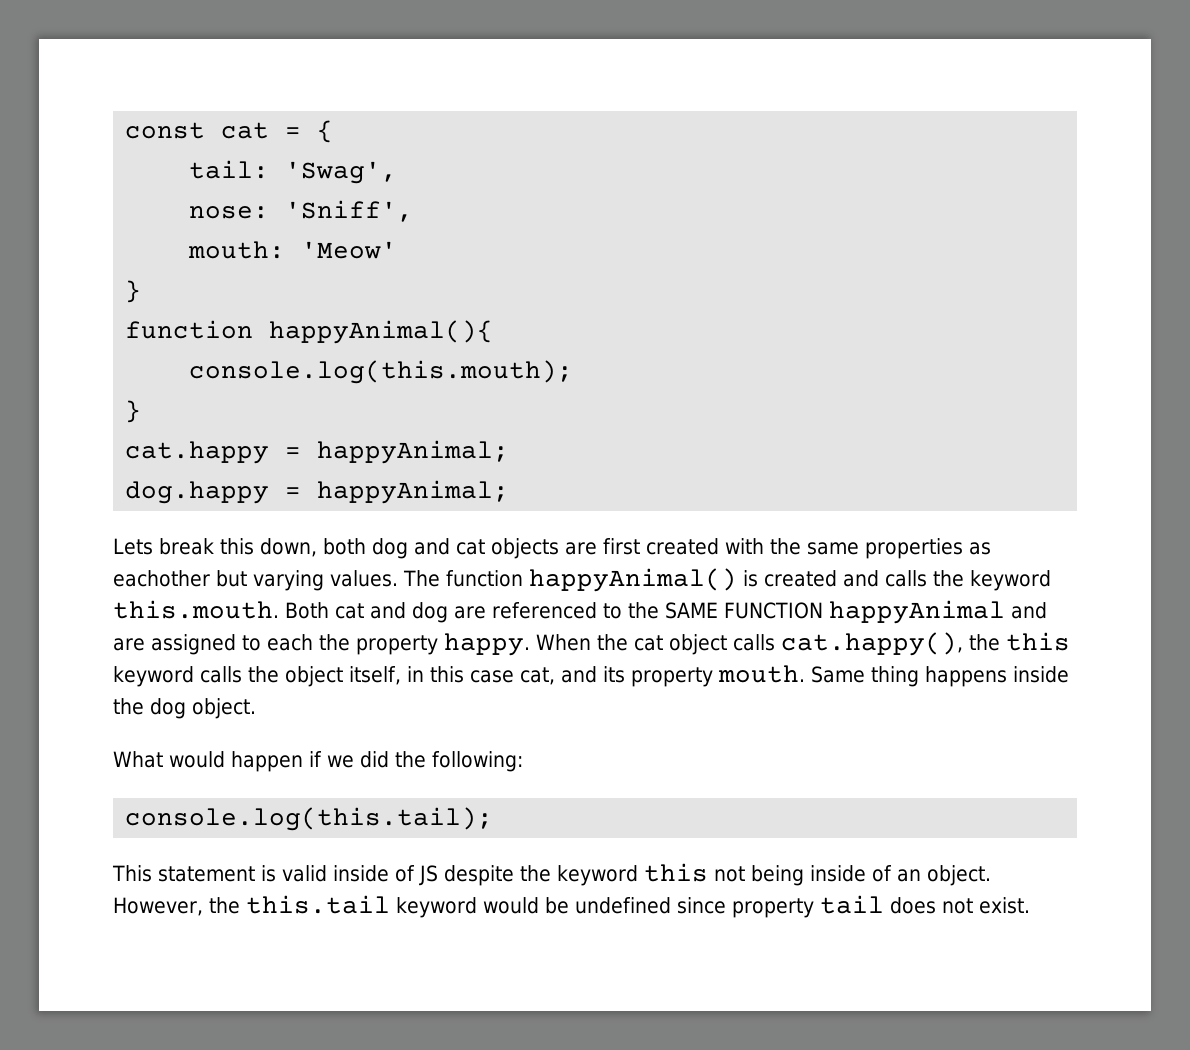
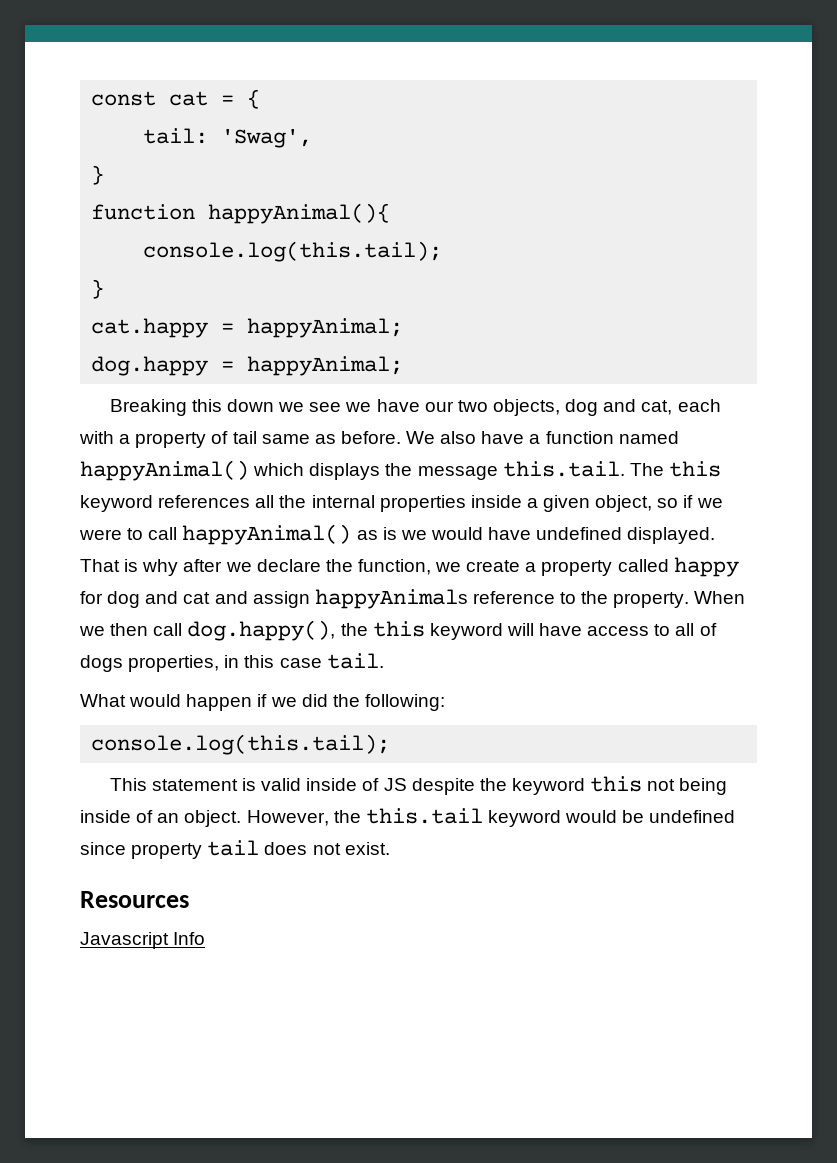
- nose: 'Sniff',
- mouth: 'Meow'
  function happyAnimal(){
- console.log(this.mouth);
+ console.log(this.tail);
- Lets break this down, both dog and cat objects are first created with the same properties as eachother but varying values. The function happyAnimal() is created and calls the keyword this.mouth. Both cat and dog are referenced to the SAME FUNCTION happyAnimal and are assigned to each the property happy. When the cat object calls cat.happy(), the this keyword calls the object itself, in this case cat, and its property mouth. Same thing happens inside the dog object.
+ Breaking this down we see we have our two objects, dog and cat, each with a property of tail same as before. We also have a function named happyAnimal() which displays the message this.tail. The this keyword references all the internal properties inside a given object, so if we were to call happyAnimal() as is we would have undefined displayed. That is why after we declare the function, we create a property called happy for dog and cat and assign happyAnimals reference to the property. When we then call dog.happy(), the this keyword will have access to all of dogs properties, in this case tail.
+ Resources
+ Javascript Info

